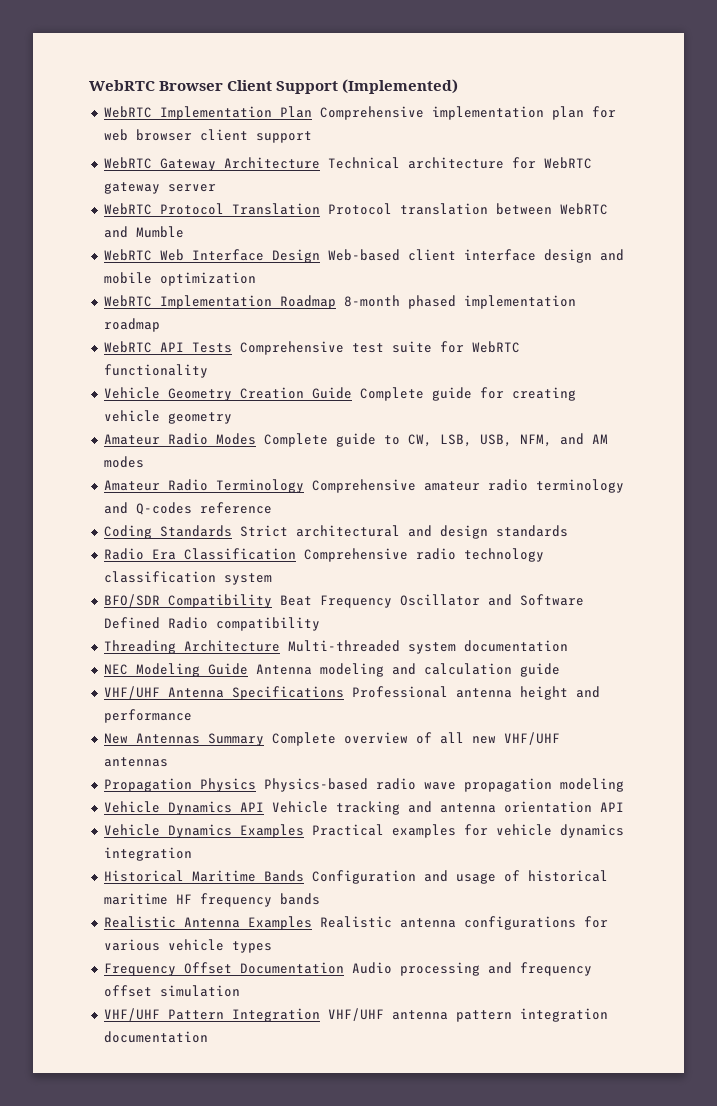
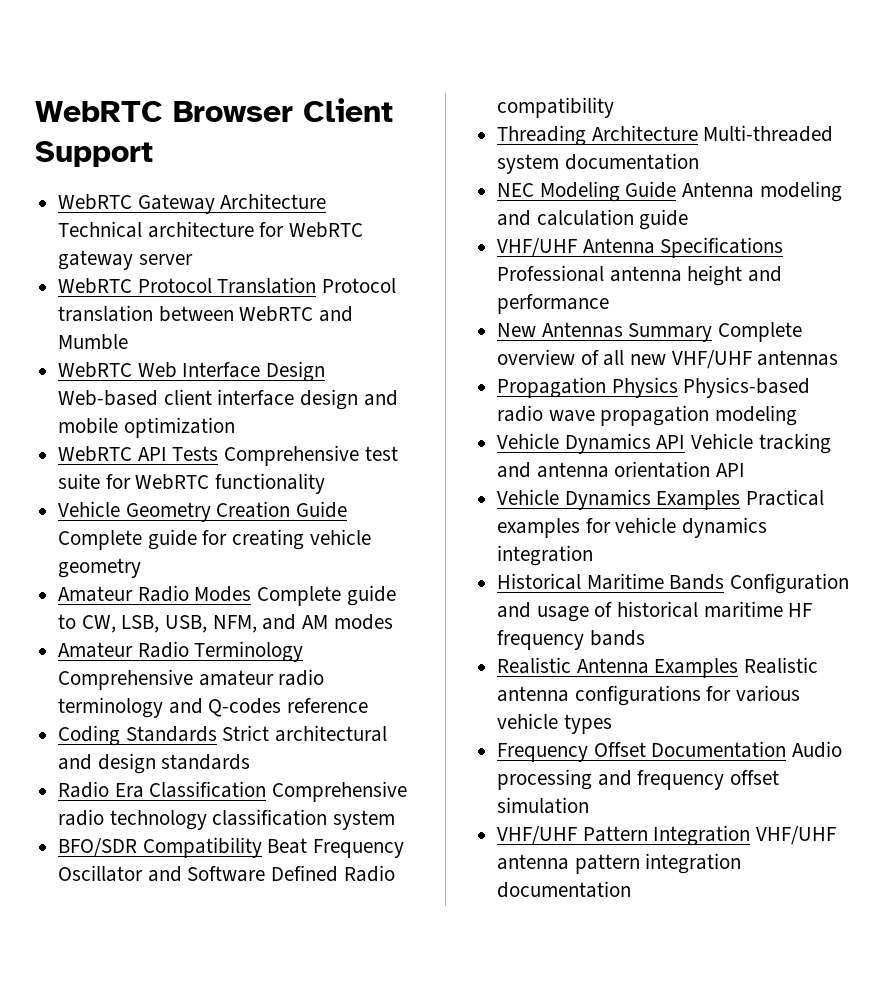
- WebRTC Browser Client Support (Implemented)
- WebRTC Implementation Plan Comprehensive implementation plan for web browser client support
+ WebRTC Browser Client Support
- WebRTC Implementation Roadmap 8-month phased implementation roadmap

